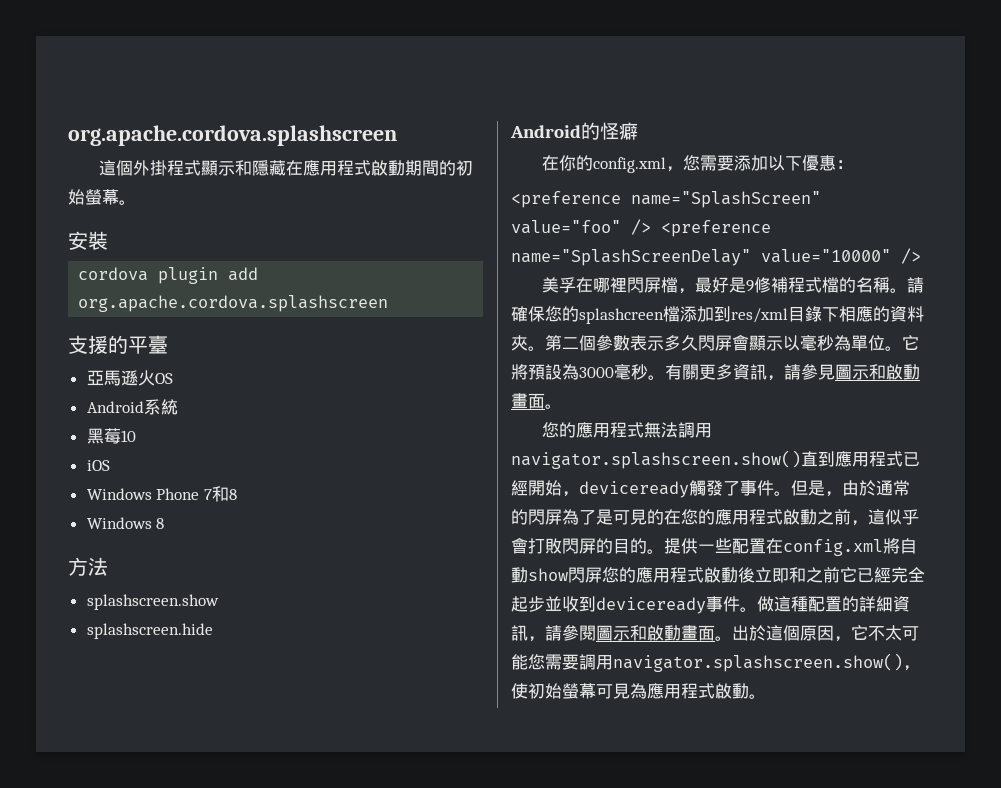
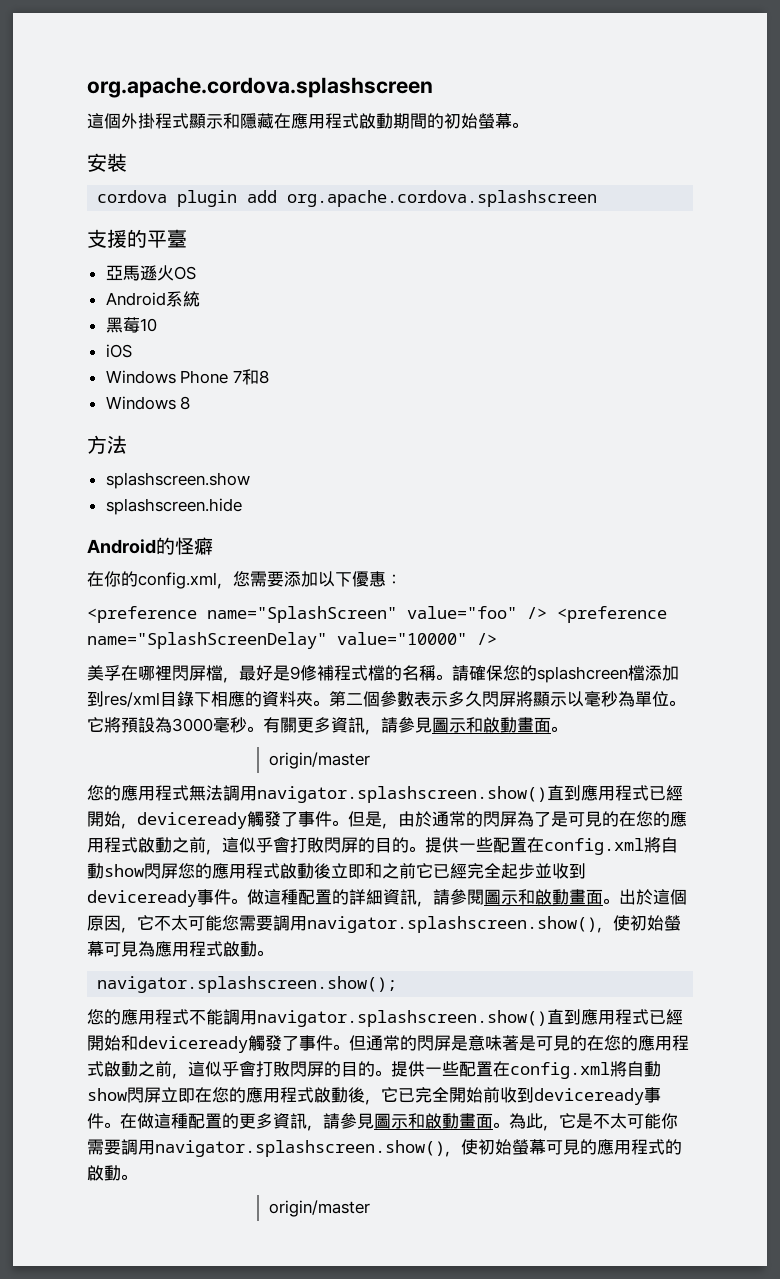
- 第二個參數表示多久閃屏會顯示以毫秒為單位。
+ 第二個參數表示多久閃屏將顯示以毫秒為單位。
  有關更多資訊，請參見圖示和啟動畫面。
+ origin/master
+ navigator.splashscreen.show();
+ 您的應用程式不能調用navigator.splashscreen.show()直到應用程式已經開始和deviceready觸發了事件。但通常的閃屏是意味著是可見的在您的應用程式啟動之前，這似乎會打敗閃屏的目的。提供一些配置在config.xml將自動show閃屏立即在您的應用程式啟動後，它已完全開始前收到deviceready事件。在做這種配置的更多資訊，請參見圖示和啟動畫面。為此，它是不太可能你需要調用navigator.splashscreen.show()，使初始螢幕可見的應用程式的啟動。
+ origin/master

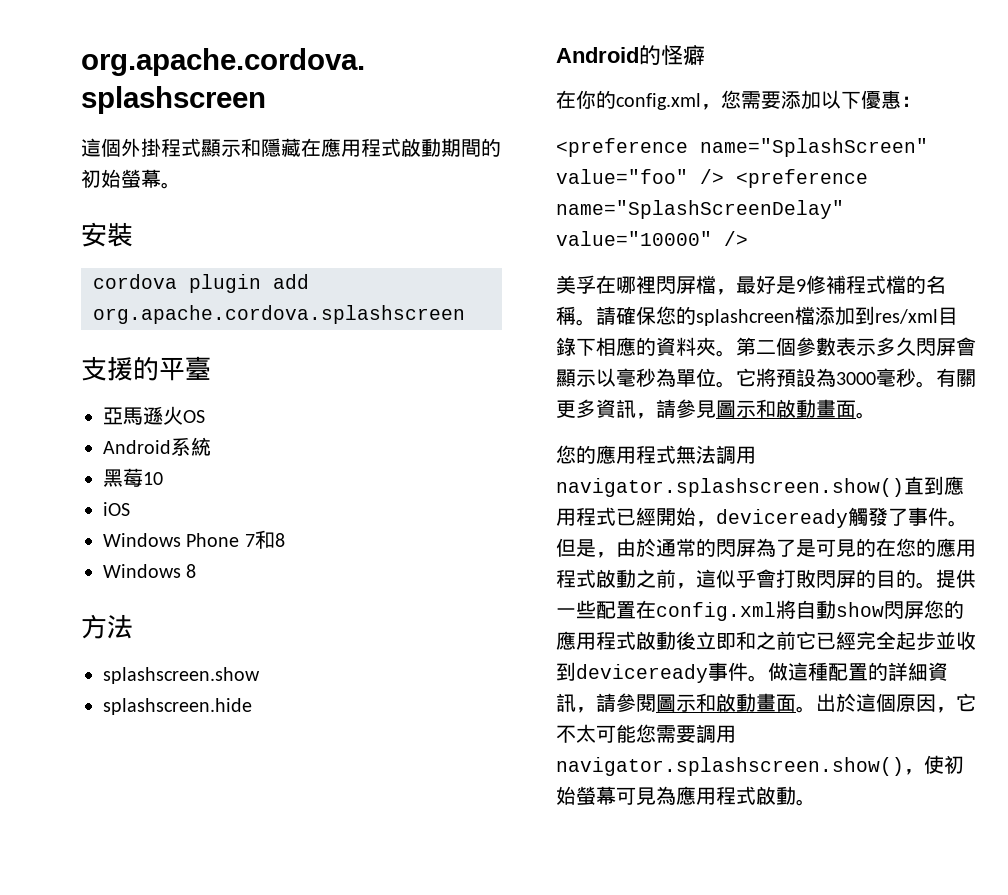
- 第二個參數表示多久閃屏將顯示以毫秒為單位。
+ 第二個參數表示多久閃屏會顯示以毫秒為單位。
  有關更多資訊，請參見圖示和啟動畫面。
- origin/master
- navigator.splashscreen.show();
- 您的應用程式不能調用navigator.splashscreen.show()直到應用程式已經開始和deviceready觸發了事件。但通常的閃屏是意味著是可見的在您的應用程式啟動之前，這似乎會打敗閃屏的目的。提供一些配置在config.xml將自動show閃屏立即在您的應用程式啟動後，它已完全開始前收到deviceready事件。在做這種配置的更多資訊，請參見圖示和啟動畫面。為此，它是不太可能你需要調用navigator.splashscreen.show()，使初始螢幕可見的應用程式的啟動。
- origin/master

